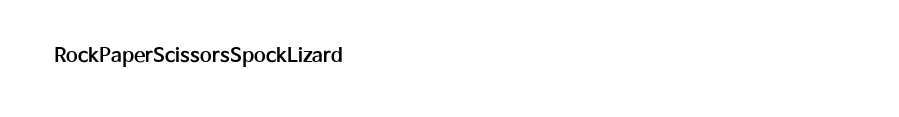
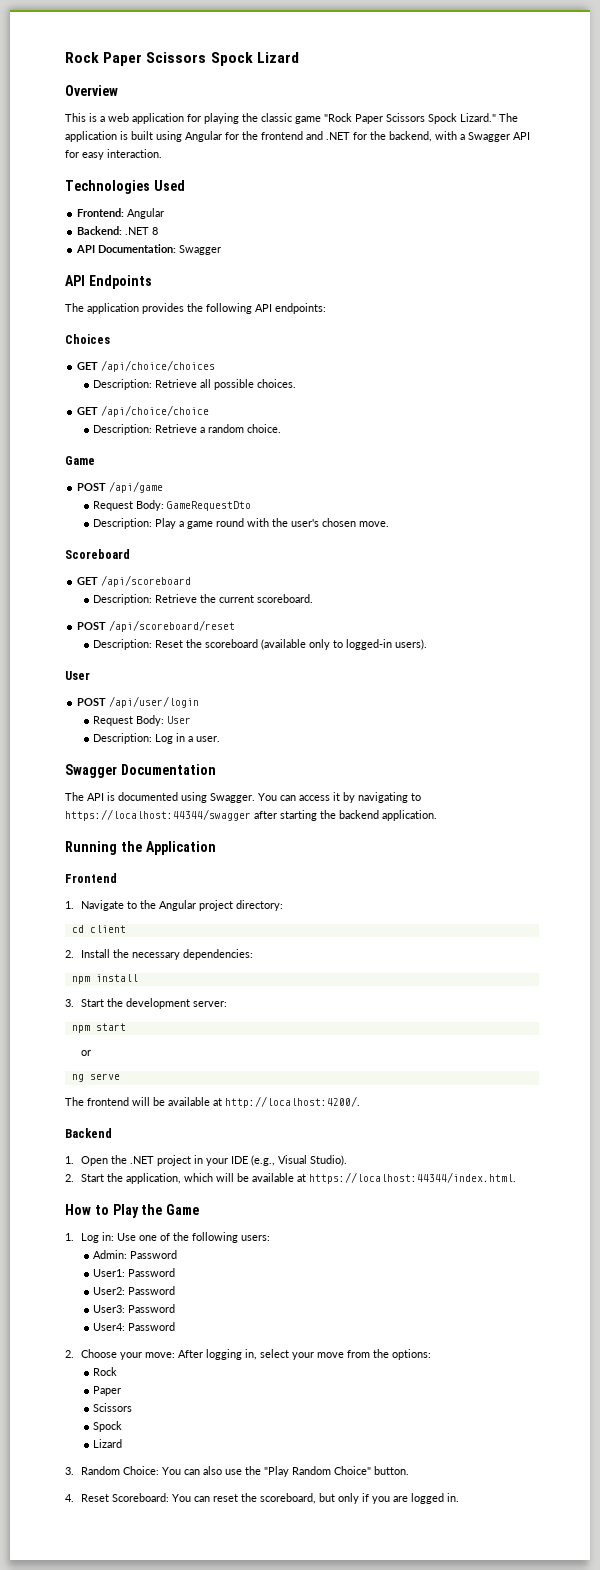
- RockPaperScissorsSpockLizard
+ Rock Paper Scissors Spock Lizard
+ Overview
+ This is a web application for playing the classic game "Rock Paper Scissors Spock Lizard." The application is built using Angular for the frontend and .NET for the backend, with a Swagger API for easy interaction.
+ Technologies Used
+ Frontend: Angular
+ Backend: .NET 8
+ API Documentation: Swagger
+ API Endpoints
+ The application provides the following API endpoints:
+ Choices
+ GET /api/choice/choices
+ Description: Retrieve all possible choices.
+ GET /api/choice/choice
+ Description: Retrieve a random choice.
+ Game
+ POST /api/game
+ Request Body: GameRequestDto
+ Description: Play a game round with the user's chosen move.
+ Scoreboard
+ GET /api/scoreboard
+ Description: Retrieve the current scoreboard.
+ POST /api/scoreboard/reset
+ Description: Reset the scoreboard (available only to logged-in users).
+ User
+ POST /api/user/login
+ Request Body: User
+ Description: Log in a user.
+ Swagger Documentation
+ The API is documented using Swagger. You can access it by navigating to https://localhost:44344/swagger after starting the backend application.
+ Running the Application
+ Frontend
+ 1. Navigate to the Angular project directory:
+ cd client
+ 2. Install the necessary dependencies:
+ npm install
+ 3. Start the development server:
+ npm start
+ or
+ ng serve
+ The frontend will be available at http://localhost:4200/.
+ Backend
+ 1. Open the .NET project in your IDE (e.g., Visual Studio).
+ 2. Start the application, which will be available at https://localhost:44344/index.html.
+ How to Play the Game
+ 1. Log in: Use one of the following users:
+ Admin: Password
+ User1: Password
+ User2: Password
+ User3: Password
+ User4: Password
+ 2. Choose your move: After logging in, select your move from the options:
+ Rock
+ Paper
+ Scissors
+ Spock
+ Lizard
+ 3. Random Choice: You can also use the "Play Random Choice" button.
+ 4. Reset Scoreboard: You can reset the scoreboard, but only if you are logged in.

